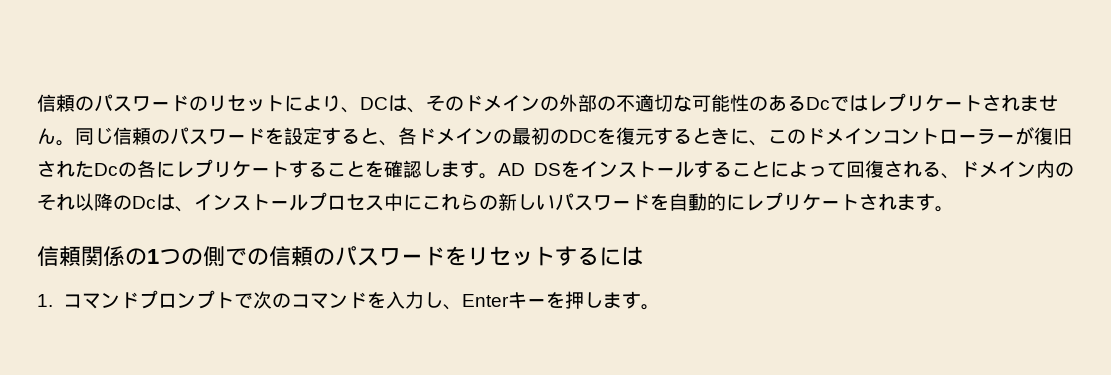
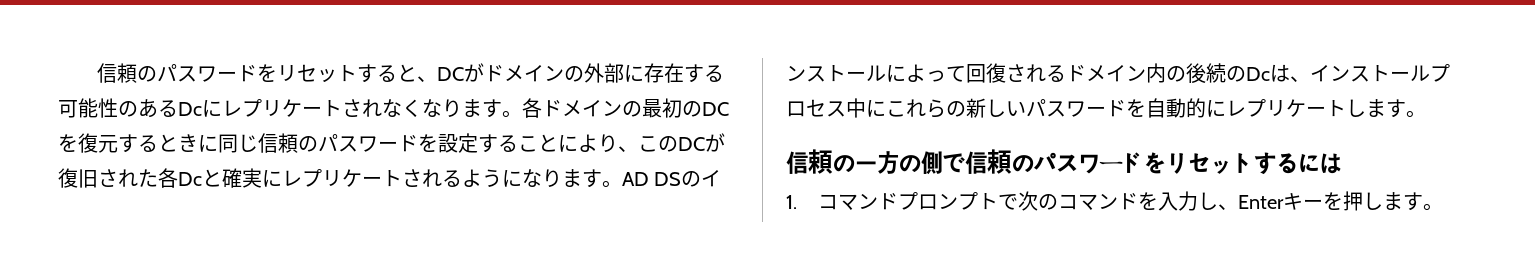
- 信頼のパスワードのリセットにより、DCは、そのドメインの外部の不適切な可能性のあるDcではレプリケートされません。同じ信頼のパスワードを設定すると、各ドメインの最初のDCを復元するときに、このドメインコントローラーが復旧されたDcの各にレプリケートすることを確認します。
+ 信頼のパスワードをリセットすると、DCがドメインの外部に存在する可能性のあるDcにレプリケートされなくなります。各ドメインの最初のDCを復元するときに同じ信頼のパスワードを設定することにより、このDCが復旧された各Dcと確実にレプリケートされるようになります。
- AD DSをインストールすることによって回復される、ドメイン内のそれ以降のDcは、インストールプロセス中にこれらの新しいパスワードを自動的にレプリケートされます。
+ AD DSのインストールによって回復されるドメイン内の後続のDcは、インストールプロセス中にこれらの新しいパスワードを自動的にレプリケートします。
- 信頼関係の1つの側での信頼のパスワードをリセットするには
+ 信頼の一方の側で信頼のパスワードをリセットするには

